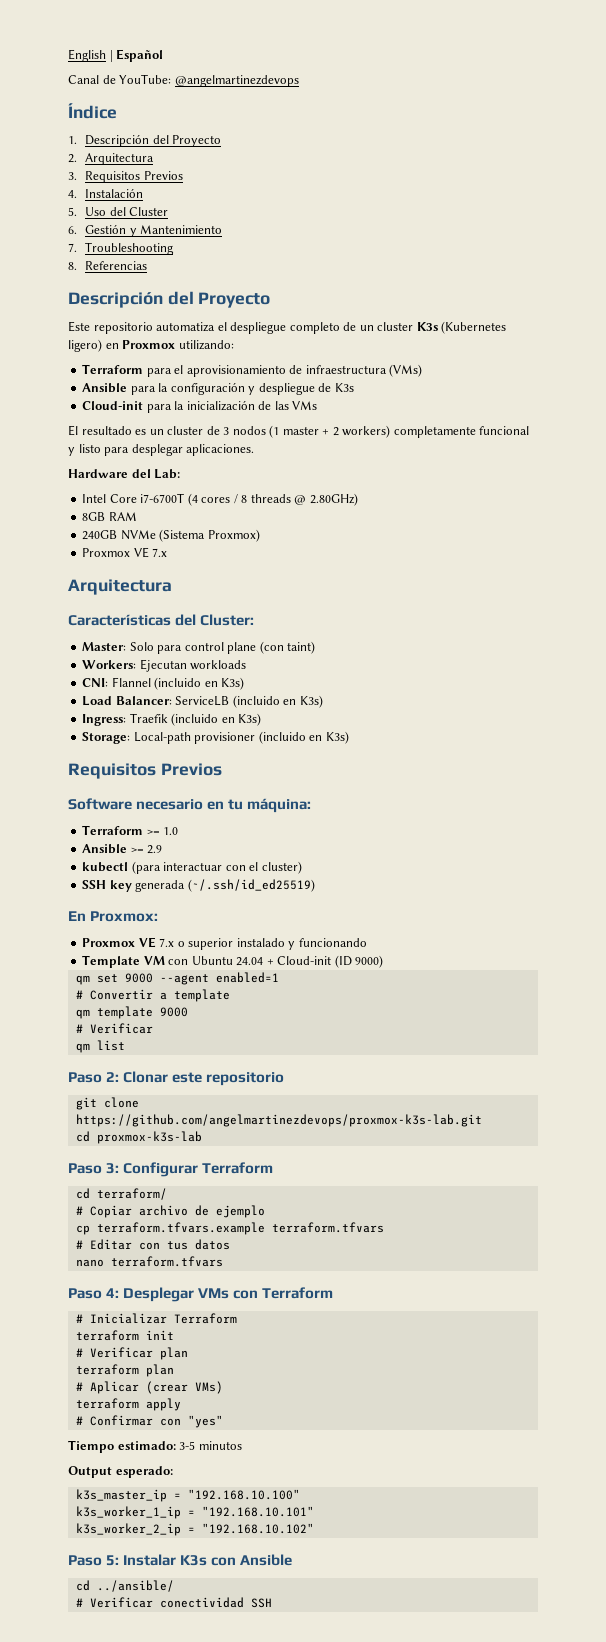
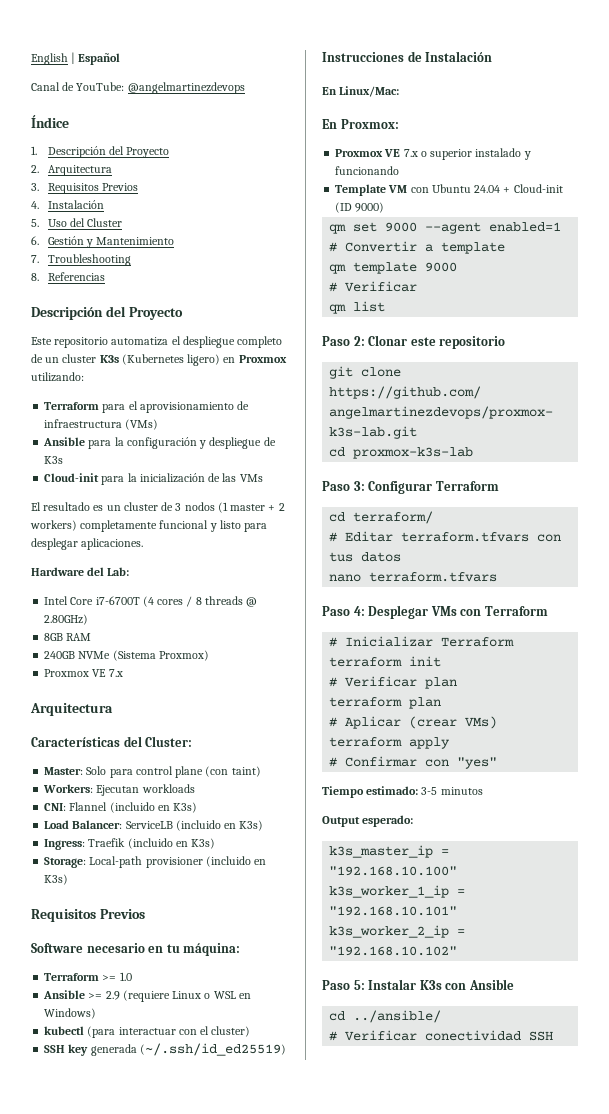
- Ansible >= 2.9
+ Ansible >= 2.9 (requiere Linux o WSL en Windows)
+ Instrucciones de Instalación
+ En Linux/Mac:
- # Copiar archivo de ejemplo
- cp terraform.tfvars.example terraform.tfvars
- # Editar con tus datos
+ # Editar terraform.tfvars con tus datos

